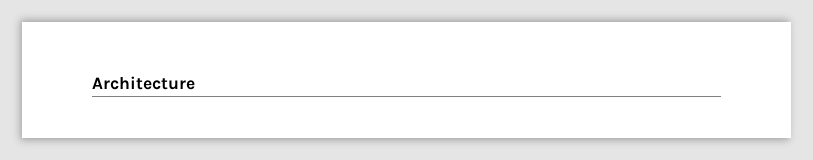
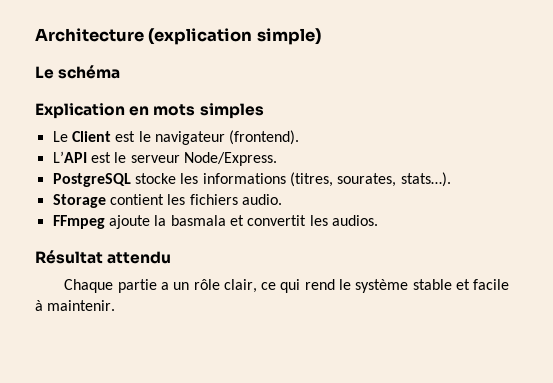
- Architecture
+ Architecture (explication simple)
+ Le schéma
+ Explication en mots simples
+ Le Client est le navigateur (frontend).
+ L’API est le serveur Node/Express.
+ PostgreSQL stocke les informations (titres, sourates, stats…).
+ Storage contient les fichiers audio.
+ FFmpeg ajoute la basmala et convertit les audios.
+ Résultat attendu
+ Chaque partie a un rôle clair, ce qui rend le système stable et facile à maintenir.

